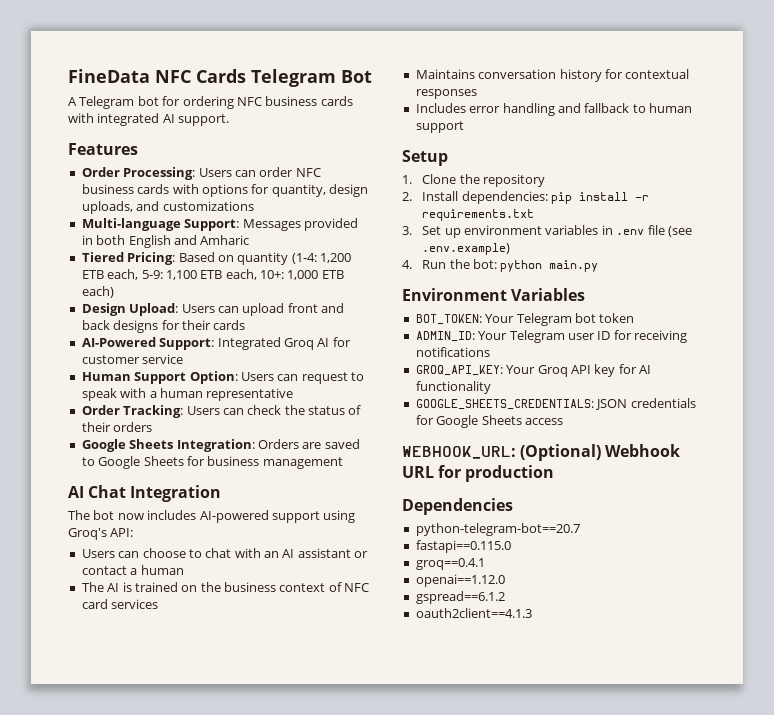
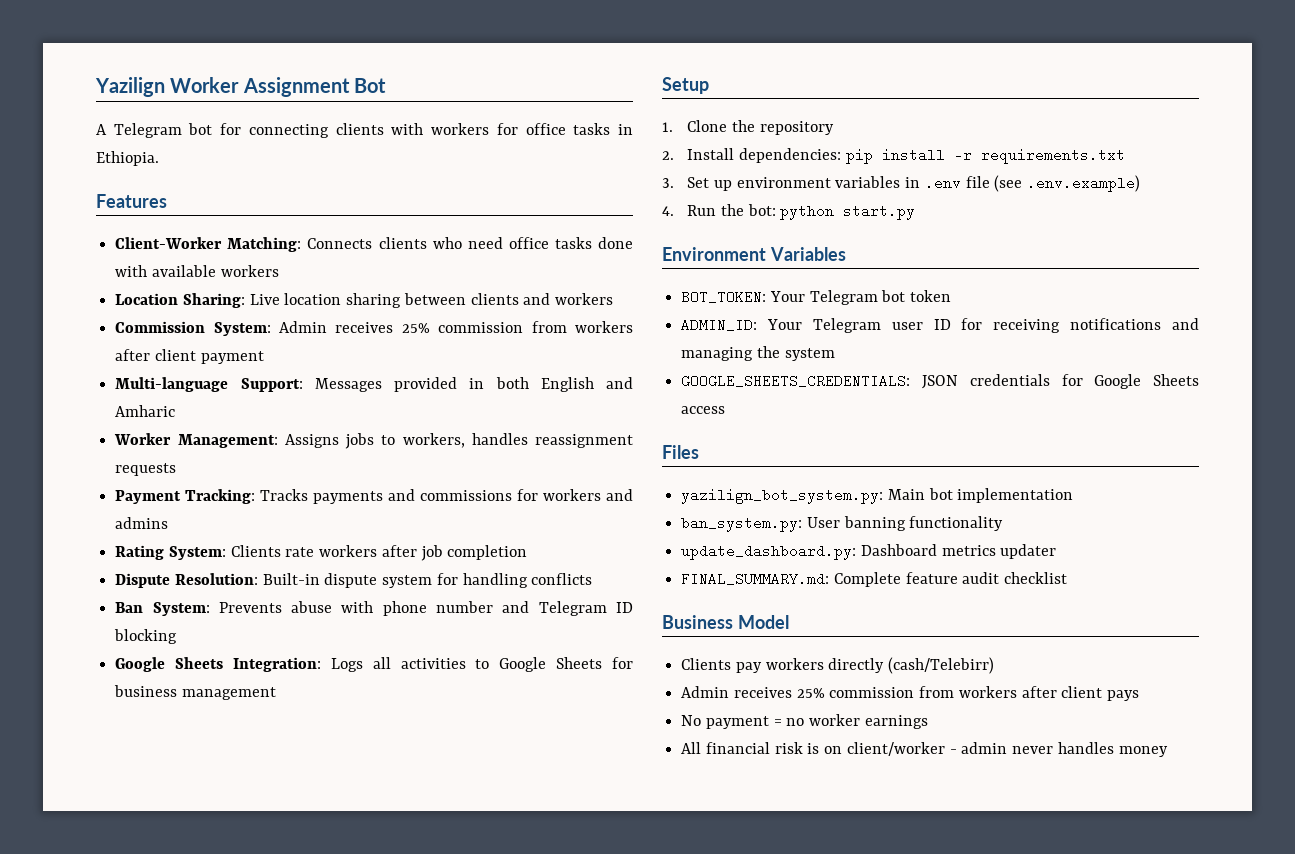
- FineData NFC Cards Telegram Bot
+ Yazilign Worker Assignment Bot
- A Telegram bot for ordering NFC business cards with integrated AI support.
+ A Telegram bot for connecting clients with workers for office tasks in Ethiopia.
  Features
- Order Processing: Users can order NFC business cards with options for quantity, design uploads, and customizations
+ Client-Worker Matching: Connects clients who need office tasks done with available workers
+ Location Sharing: Live location sharing between clients and workers
+ Commission System: Admin receives 25% commission from workers after client payment
- Tiered Pricing: Based on quantity (1-4: 1,200 ETB each, 5-9: 1,100 ETB each, 10+: 1,000 ETB each)
- Design Upload: Users can upload front and back designs for their cards
- AI-Powered Support: Integrated Groq AI for customer service
- Human Support Option: Users can request to speak with a human representative
- Order Tracking: Users can check the status of their orders
+ Worker Management: Assigns jobs to workers, handles reassignment requests
+ Payment Tracking: Tracks payments and commissions for workers and admins
+ Rating System: Clients rate workers after job completion
+ Dispute Resolution: Built-in dispute system for handling conflicts
+ Ban System: Prevents abuse with phone number and Telegram ID blocking
- Google Sheets Integration: Orders are saved to Google Sheets for business management
+ Google Sheets Integration: Logs all activities to Google Sheets for business management
- AI Chat Integration
- The bot now includes AI-powered support using Groq's API:
- Users can choose to chat with an AI assistant or contact a human
- The AI is trained on the business context of NFC card services
- Maintains conversation history for contextual responses
- Includes error handling and fallback to human support
- 4. Run the bot: python main.py
+ 4. Run the bot: python start.py
- ADMIN_ID: Your Telegram user ID for receiving notifications
- GROQ_API_KEY: Your Groq API key for AI functionality
+ ADMIN_ID: Your Telegram user ID for receiving notifications and managing the system
- WEBHOOK_URL: (Optional) Webhook URL for production
- Dependencies
- python-telegram-bot==20.7
- fastapi==0.115.0
- groq==0.4.1
- openai==1.12.0
- gspread==6.1.2
- oauth2client==4.1.3
+ Files
+ yazilign_bot_system.py: Main bot implementation
+ ban_system.py: User banning functionality
+ update_dashboard.py: Dashboard metrics updater
+ FINAL_SUMMARY.md: Complete feature audit checklist
+ Business Model
+ Clients pay workers directly (cash/Telebirr)
+ Admin receives 25% commission from workers after client pays
+ No payment = no worker earnings
+ All financial risk is on client/worker - admin never handles money

